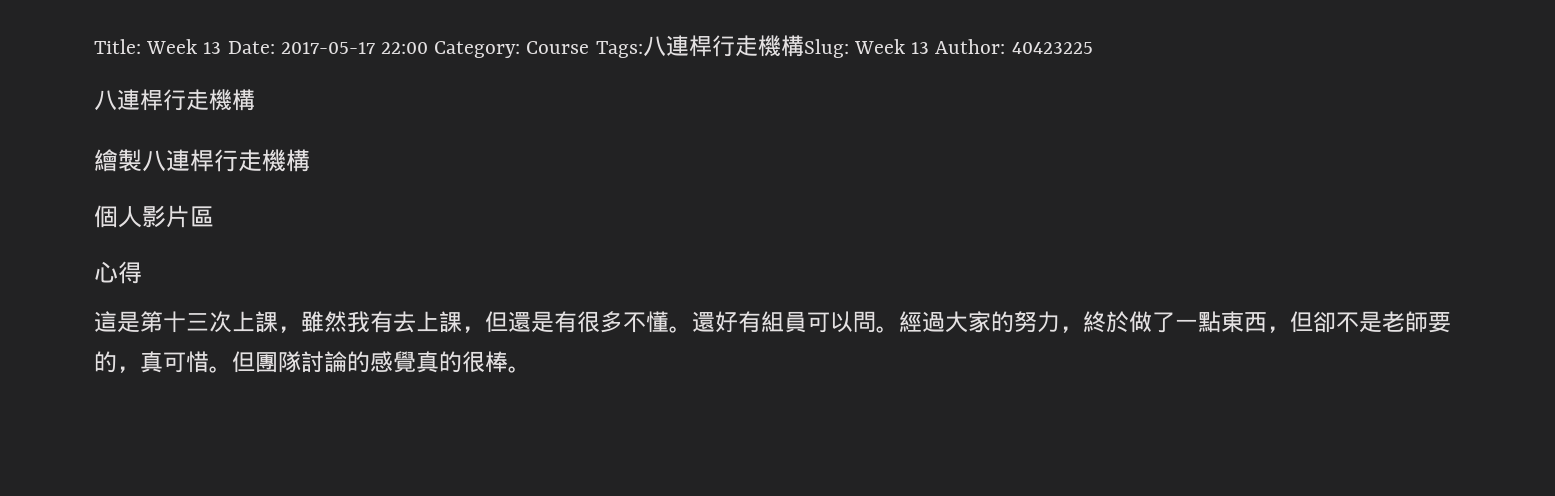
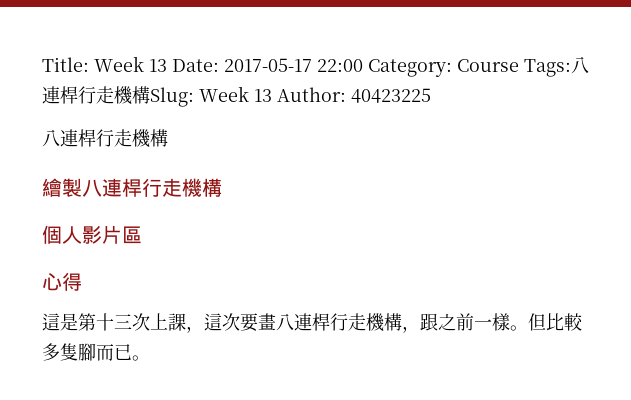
- 這是第十三次上課，雖然我有去上課，但還是有很多不懂。還好有組員可以問。經過大家的努力，終於做了一點東西，但卻不是老師要的，真可惜。但團隊討論的感覺真的很棒。
+ 這是第十三次上課，這次要畫八連桿行走機構，跟之前一樣。但比較多隻腳而已。

